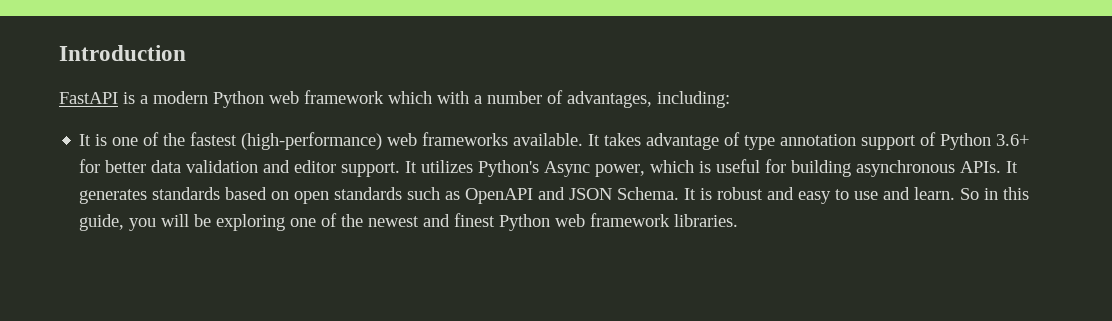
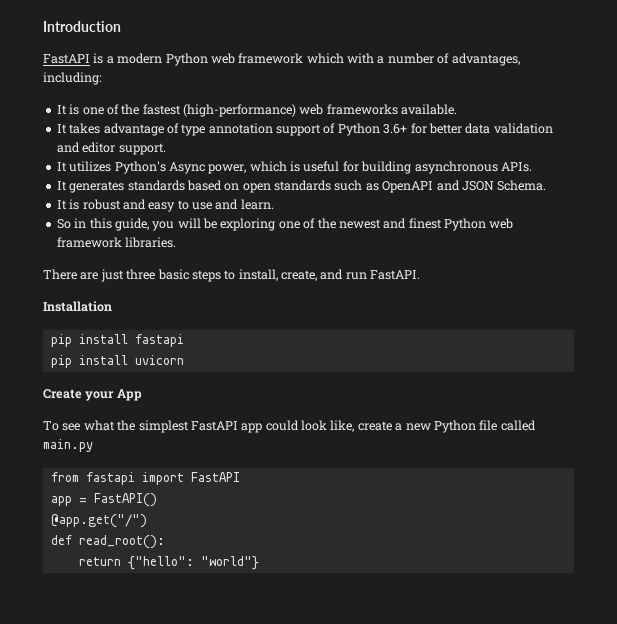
- It is one of the fastest (high-performance) web frameworks available. It takes advantage of type annotation support of Python 3.6+ for better data validation and editor support. It utilizes Python's Async power, which is useful for building asynchronous APIs. It generates standards based on open standards such as OpenAPI and JSON Schema. It is robust and easy to use and learn. So in this guide, you will be exploring one of the newest and finest Python web framework libraries.
+ It is one of the fastest (high-performance) web frameworks available.
+ It takes advantage of type annotation support of Python 3.6+ for better data validation and editor support.
+ It utilizes Python's Async power, which is useful for building asynchronous APIs.
+ It generates standards based on open standards such as OpenAPI and JSON Schema.
+ It is robust and easy to use and learn.
+ So in this guide, you will be exploring one of the newest and finest Python web framework libraries.
+ There are just three basic steps to install, create, and run FastAPI.
+ Installation
+ pip install fastapi
+ pip install uvicorn
+ Create your App
+ To see what the simplest FastAPI app could look like, create a new Python file called main.py
+ from fastapi import FastAPI
+ app = FastAPI()
+ @app.get("/")
+ def read_root():
+ return {"hello": "world"}

